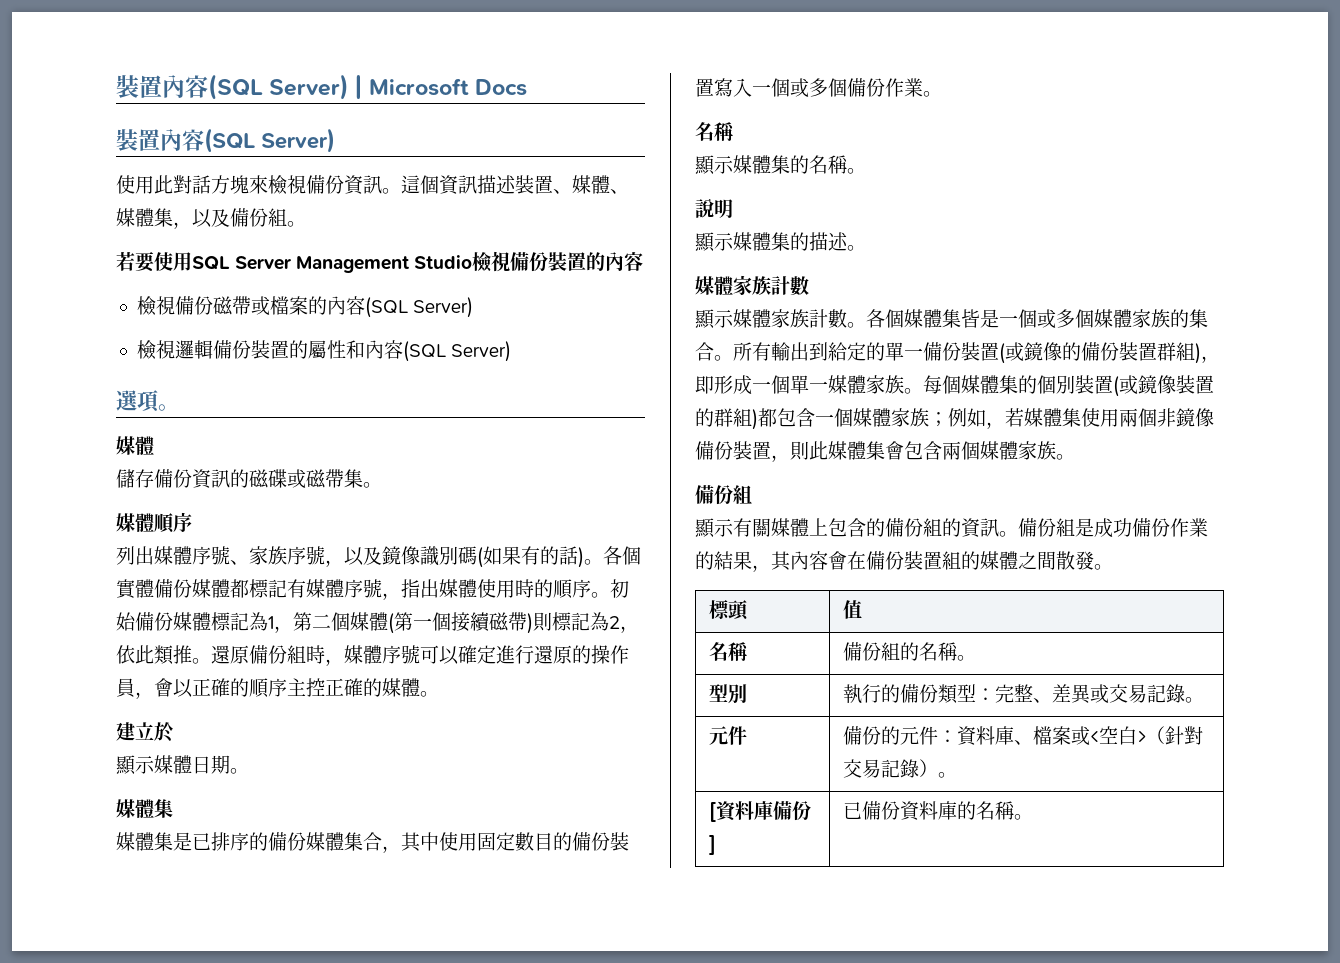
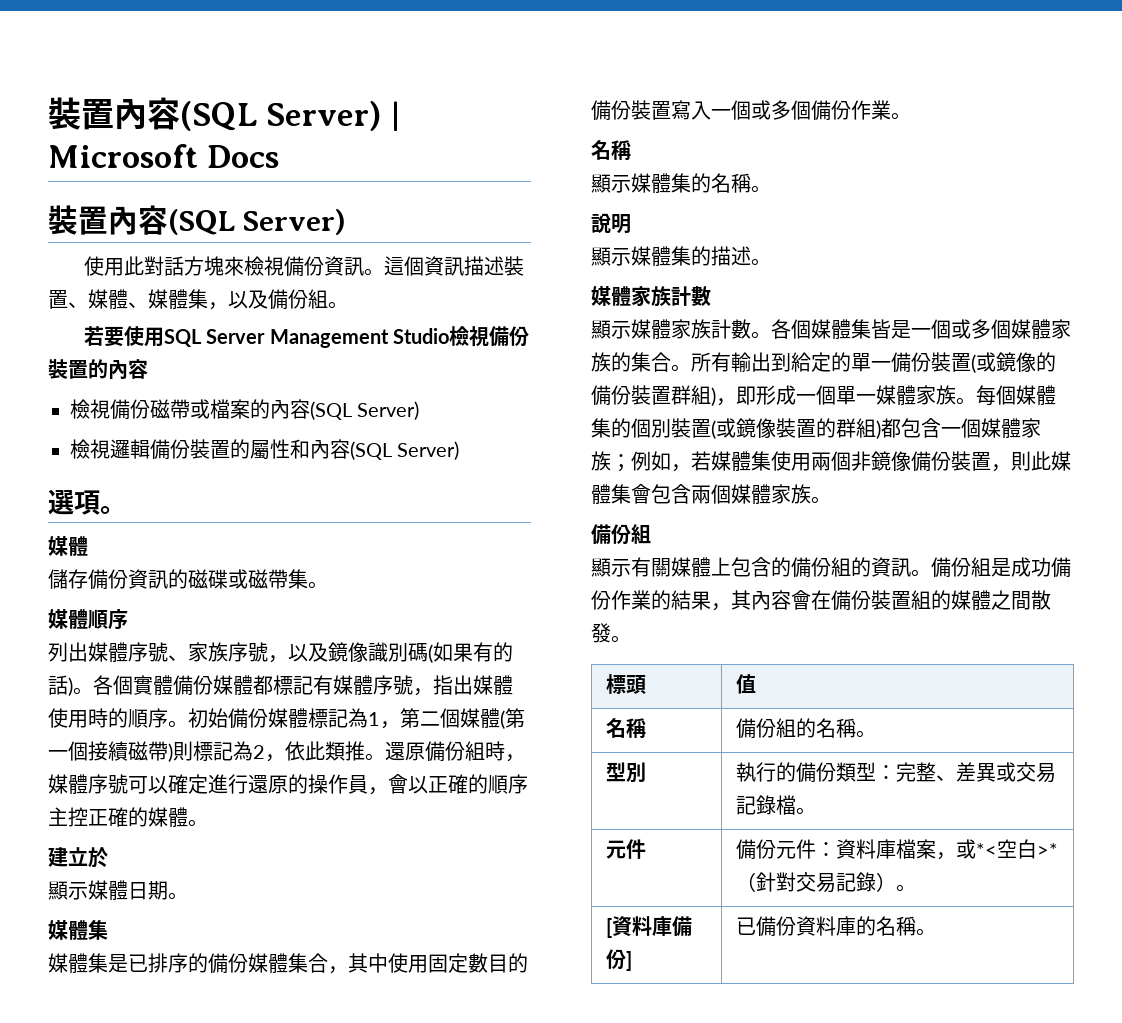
- 型別 | 執行的備份類型：完整、差異或交易記錄。
+ 型別 | 執行的備份類型：完整、差異或交易記錄檔。
- 元件 | 備份的元件：資料庫、檔案或<空白>（針對交易記錄）。
+ 元件 | 備份元件：資料庫檔案，或*<空白>*（針對交易記錄）。

